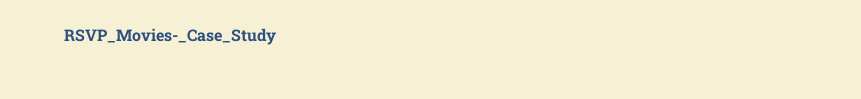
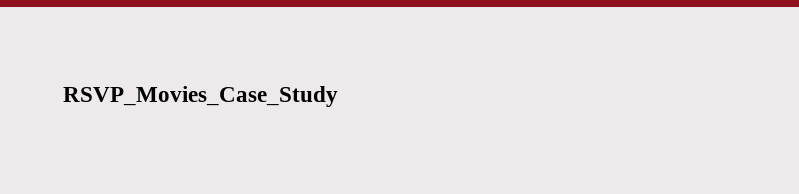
- RSVP_Movies-_Case_Study
+ RSVP_Movies_Case_Study

